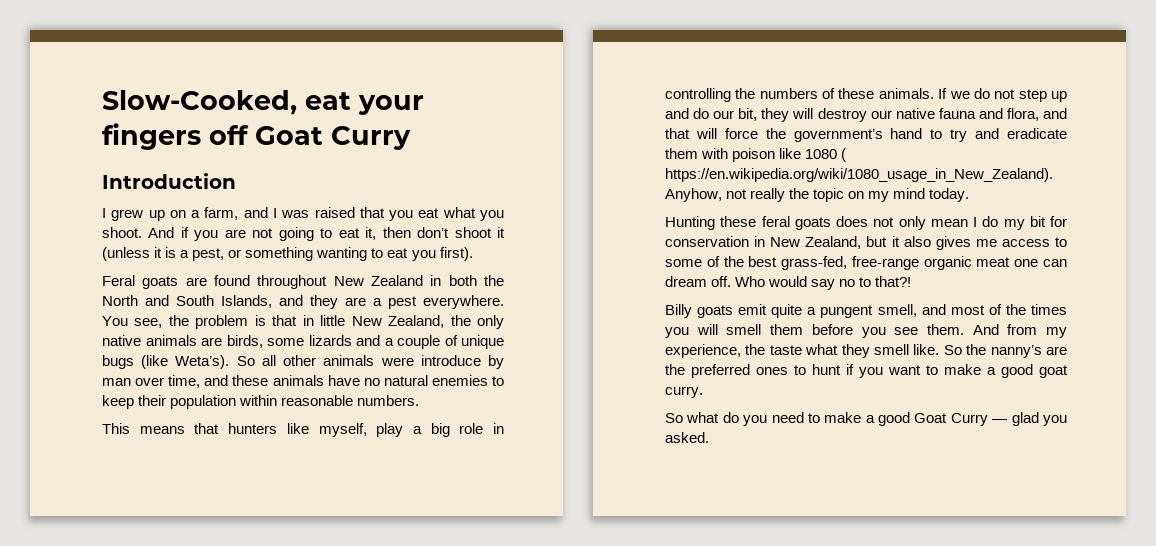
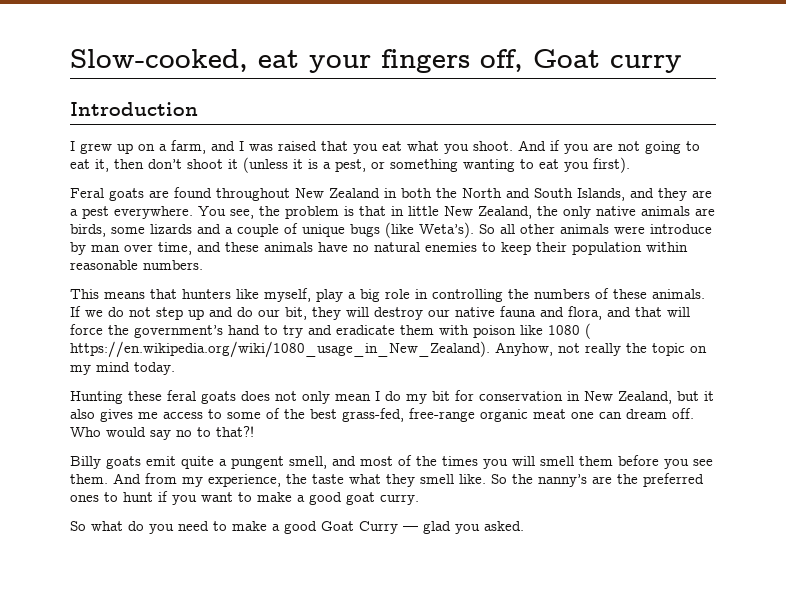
- Slow-Cooked, eat your fingers off Goat Curry
+ Slow-cooked, eat your fingers off, Goat curry

